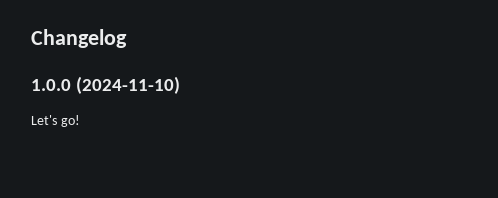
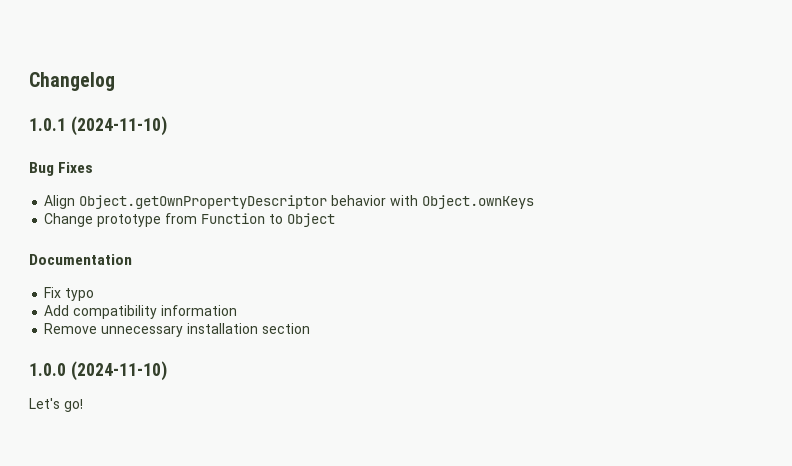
+ 1.0.1 (2024-11-10)
+ Bug Fixes
+ Align Object.getOwnPropertyDescriptor behavior with Object.ownKeys
+ Change prototype from Function to Object
+ Documentation
+ Fix typo
+ Add compatibility information
+ Remove unnecessary installation section

